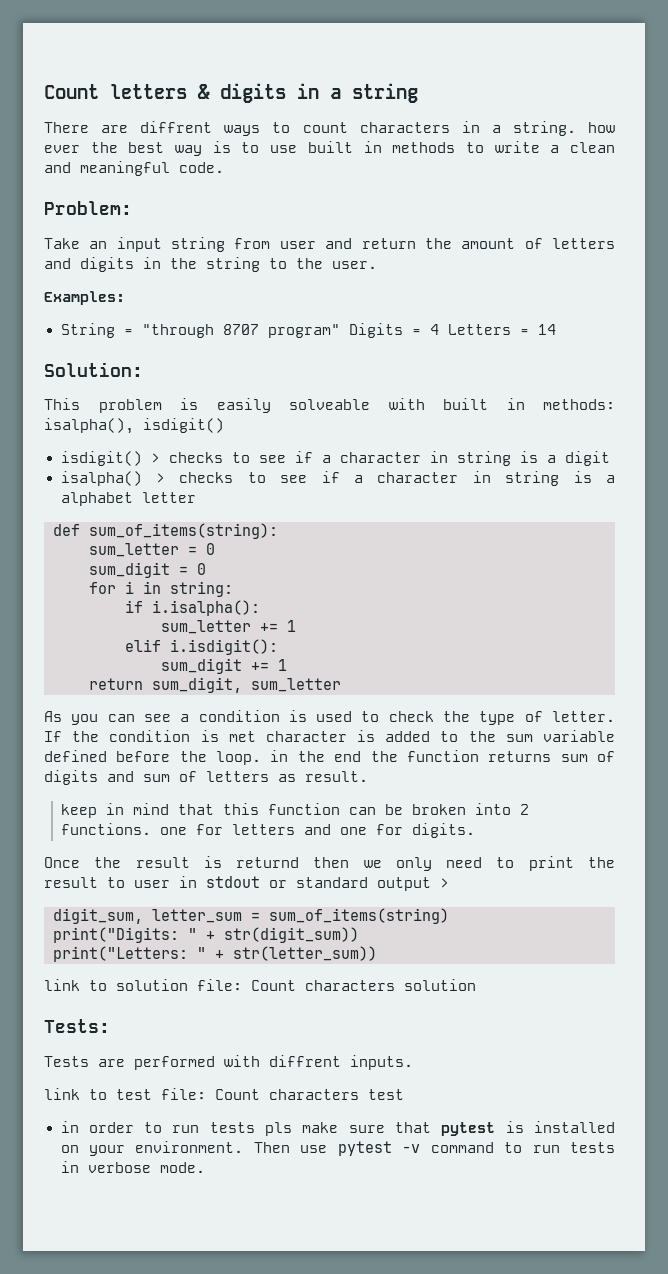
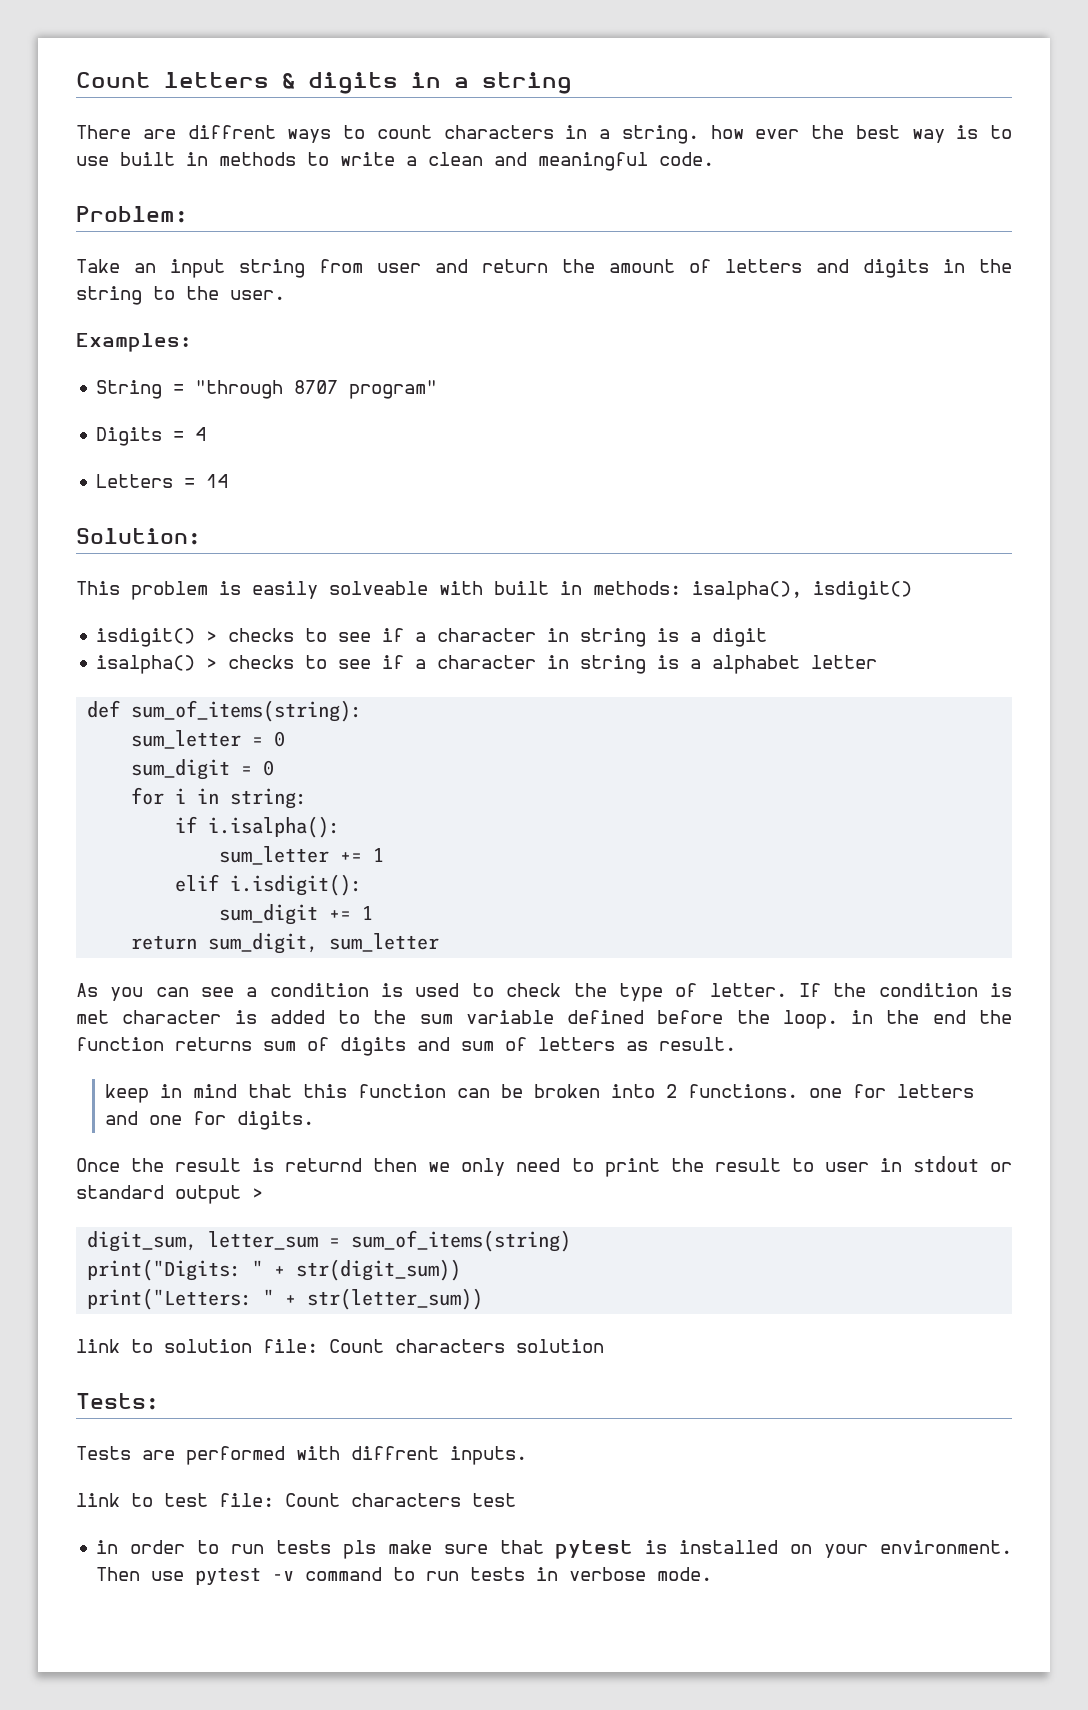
- String = "through 8707 program" Digits = 4 Letters = 14
+ String = "through 8707 program"
+ Digits = 4
+ Letters = 14

